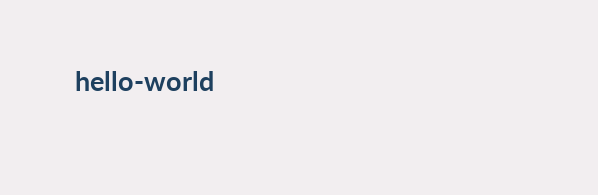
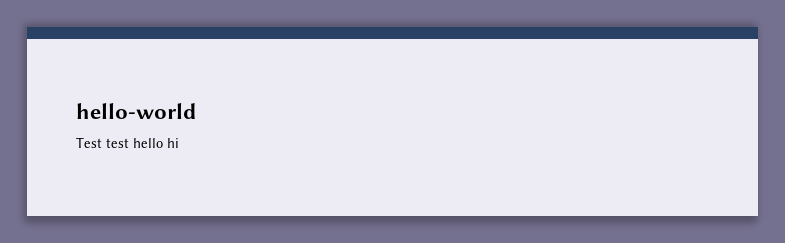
+ Test test hello hi

